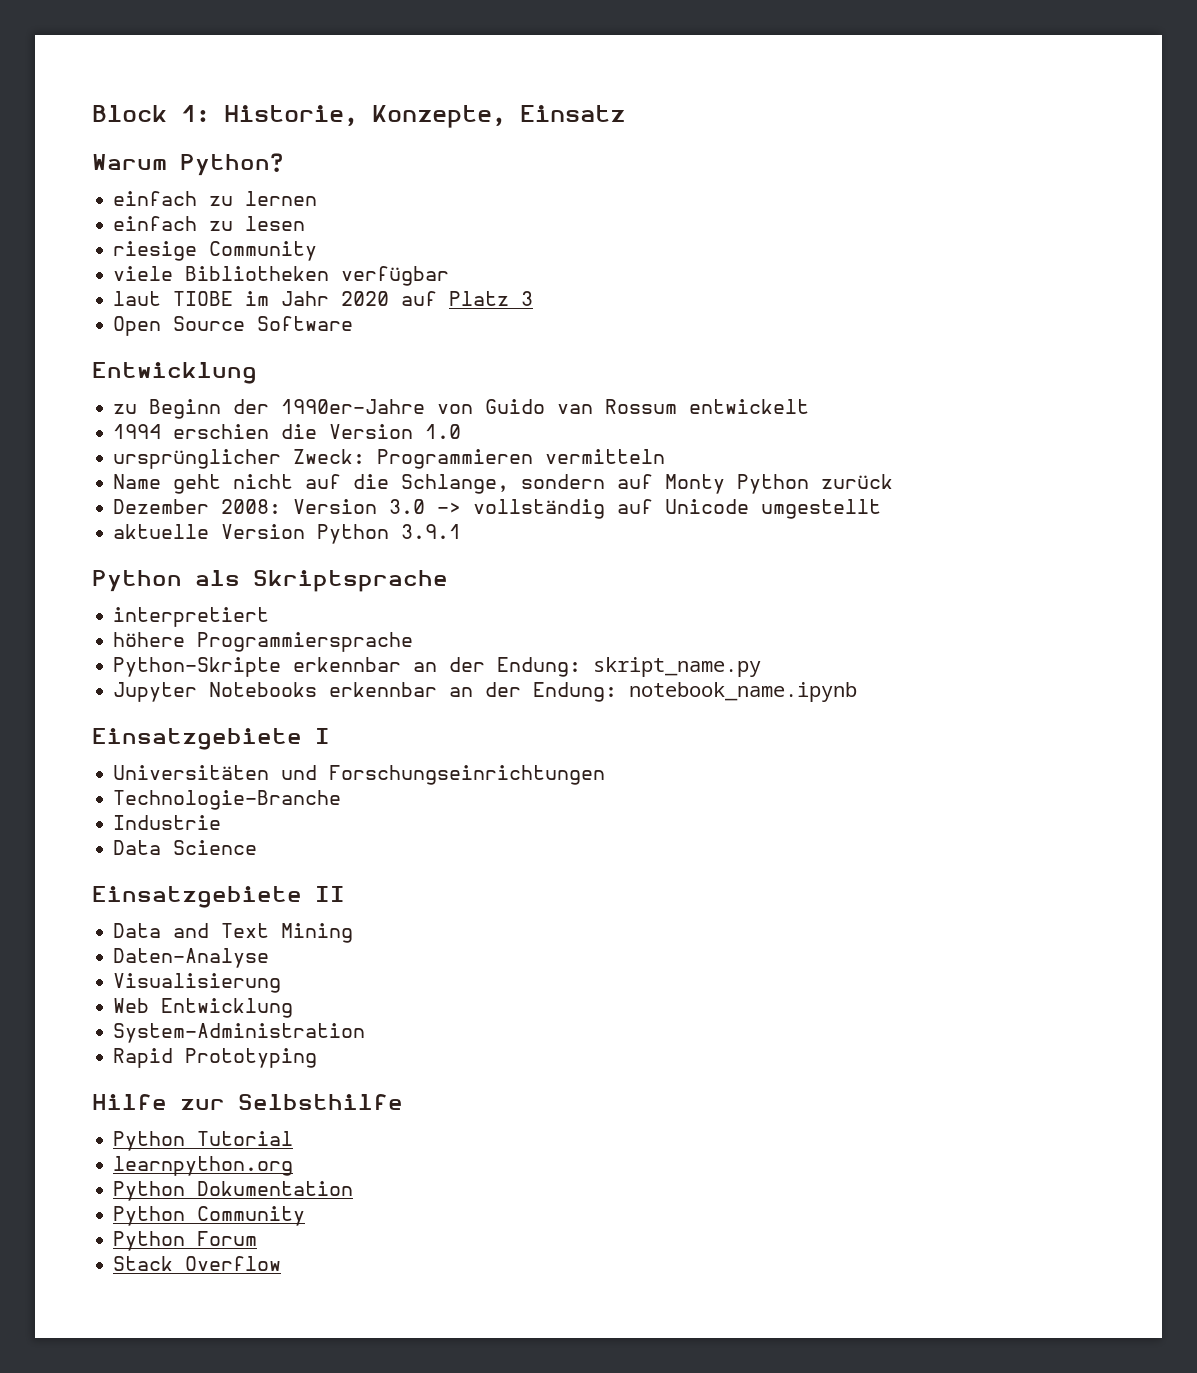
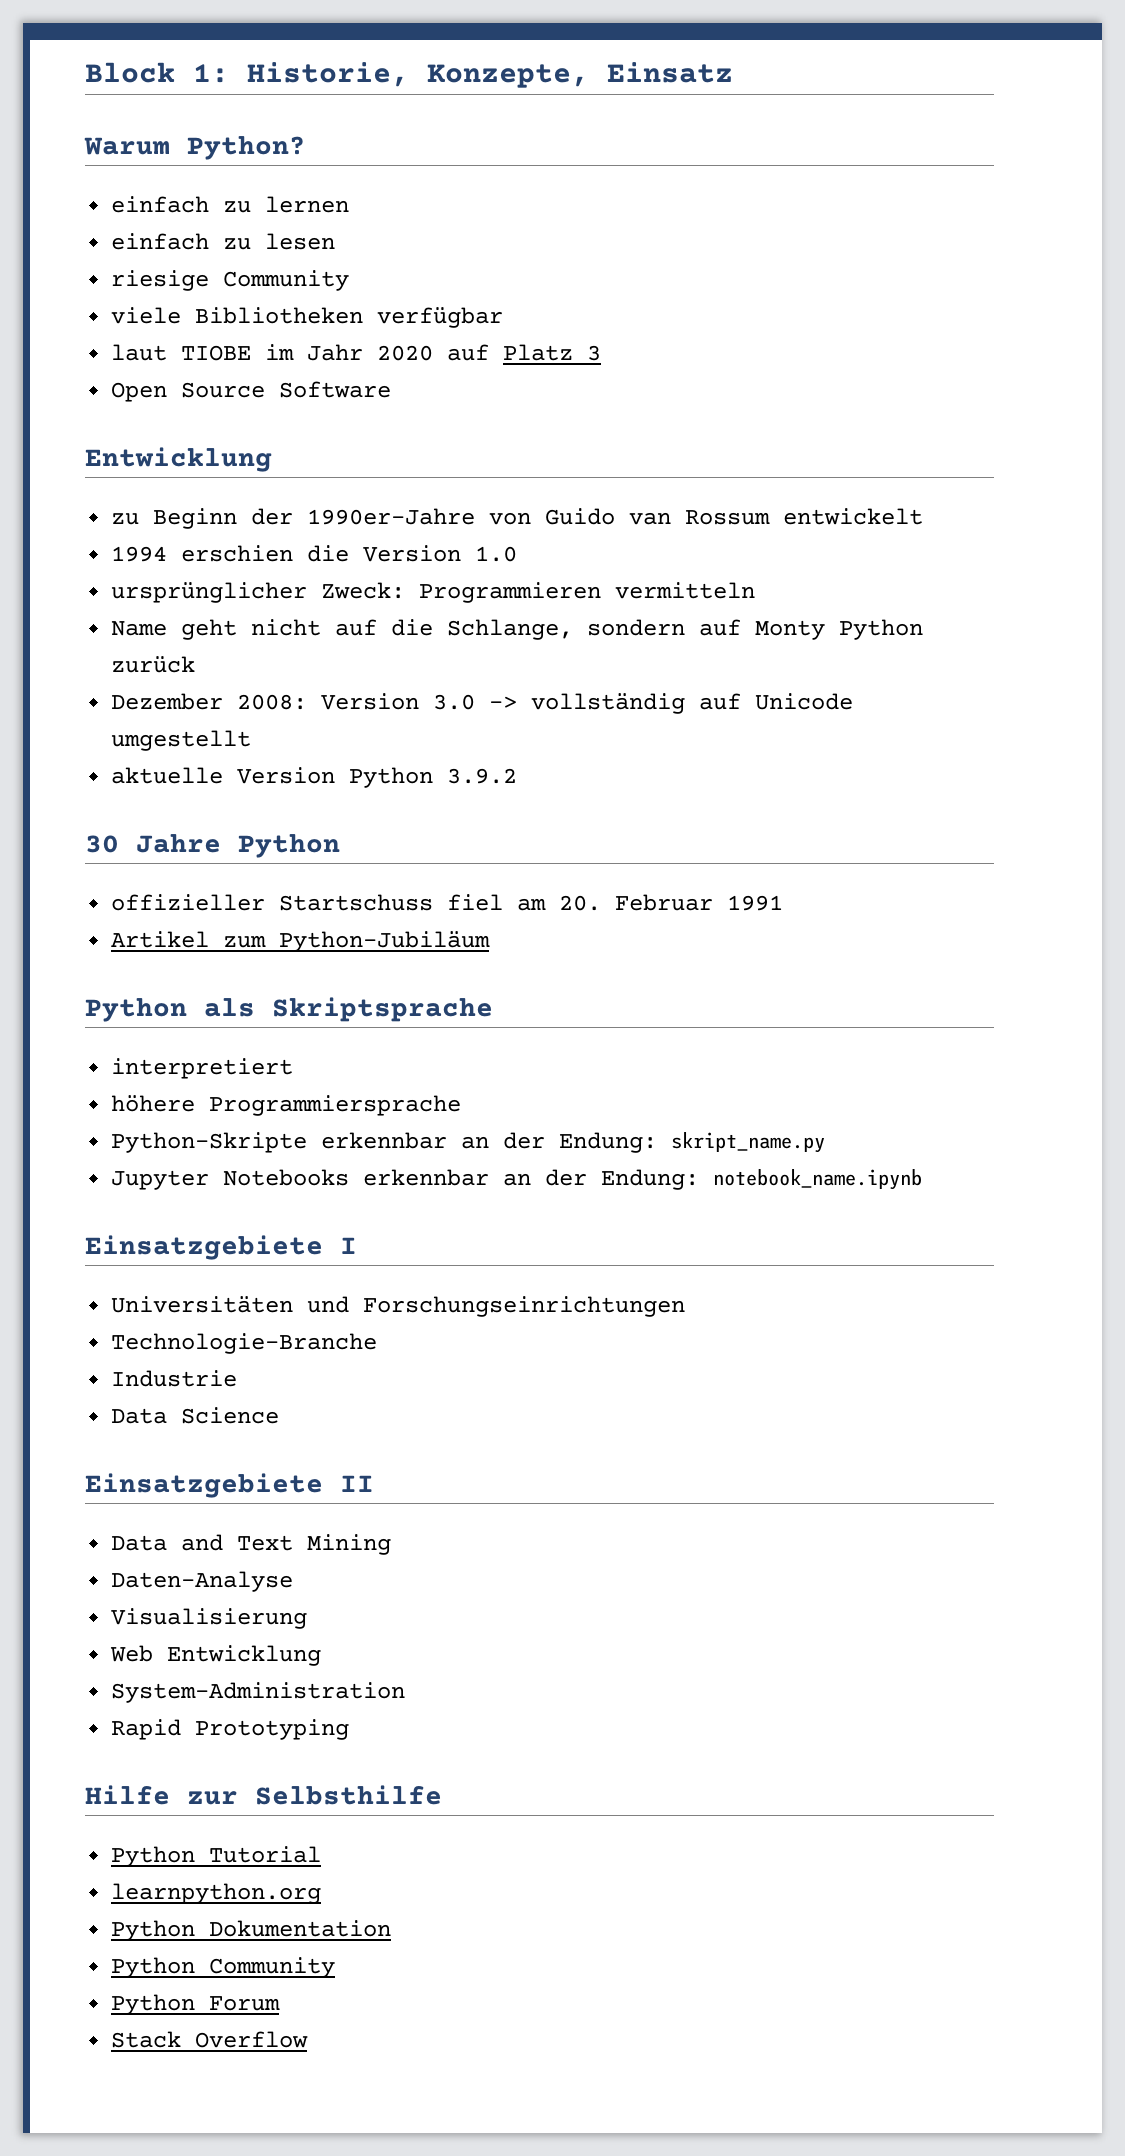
- aktuelle Version Python 3.9.1
+ aktuelle Version Python 3.9.2
+ 30 Jahre Python
+ offizieller Startschuss fiel am 20. Februar 1991
+ Artikel zum Python-Jubiläum

